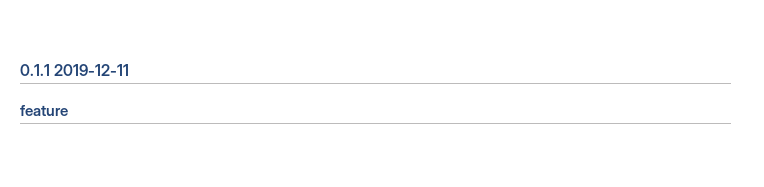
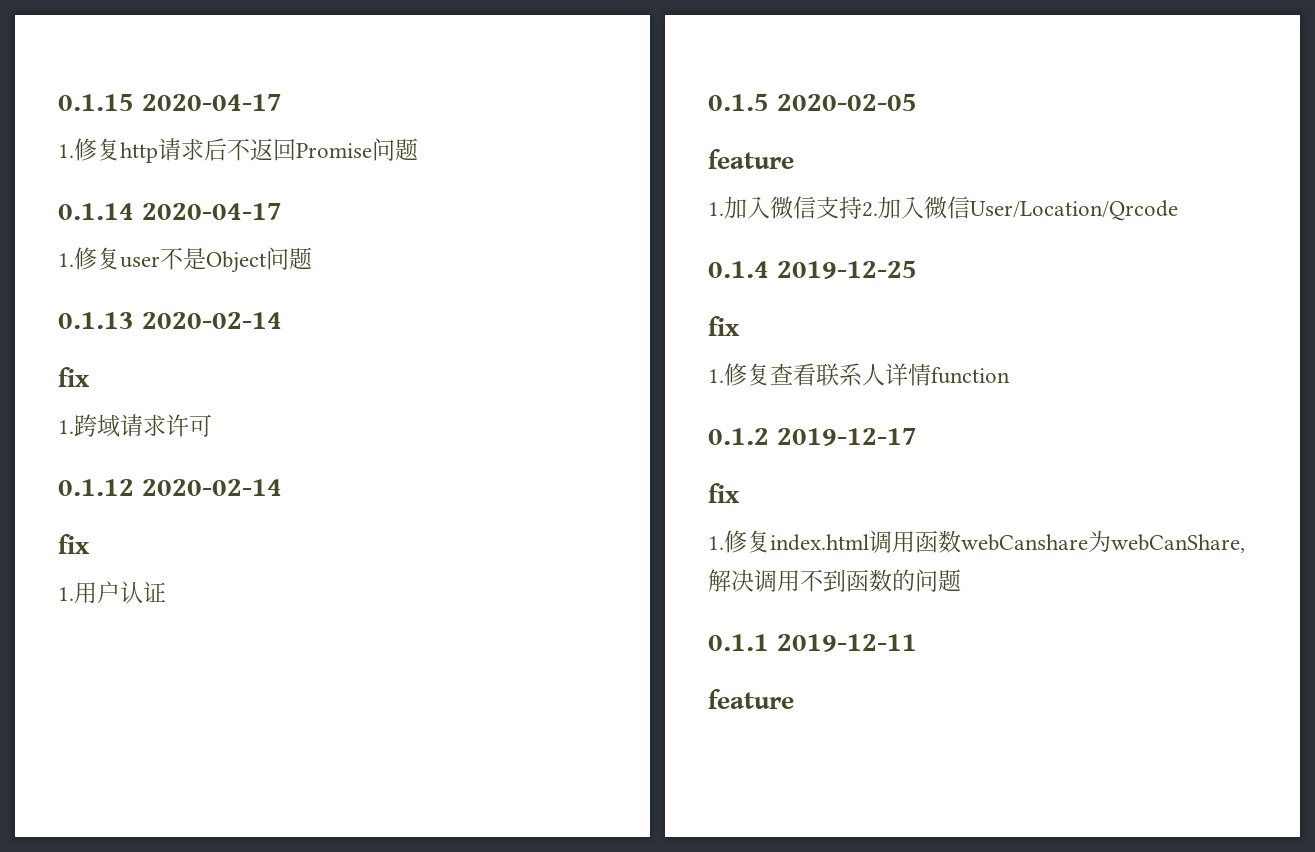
+ 0.1.15 2020-04-17
+ 1.修复http请求后不返回Promise问题
+ 0.1.14 2020-04-17
+ 1.修复user不是Object问题
+ 0.1.13 2020-02-14
+ fix
+ 1.跨域请求许可
+ 0.1.12 2020-02-14
+ fix
+ 1.用户认证
+ 0.1.5 2020-02-05
+ feature
+ 1.加入微信支持2.加入微信User/Location/Qrcode
+ 0.1.4 2019-12-25
+ fix
+ 1.修复查看联系人详情function
+ 0.1.2 2019-12-17
+ fix
+ 1.修复index.html调用函数webCanshare为webCanShare,解决调用不到函数的问题

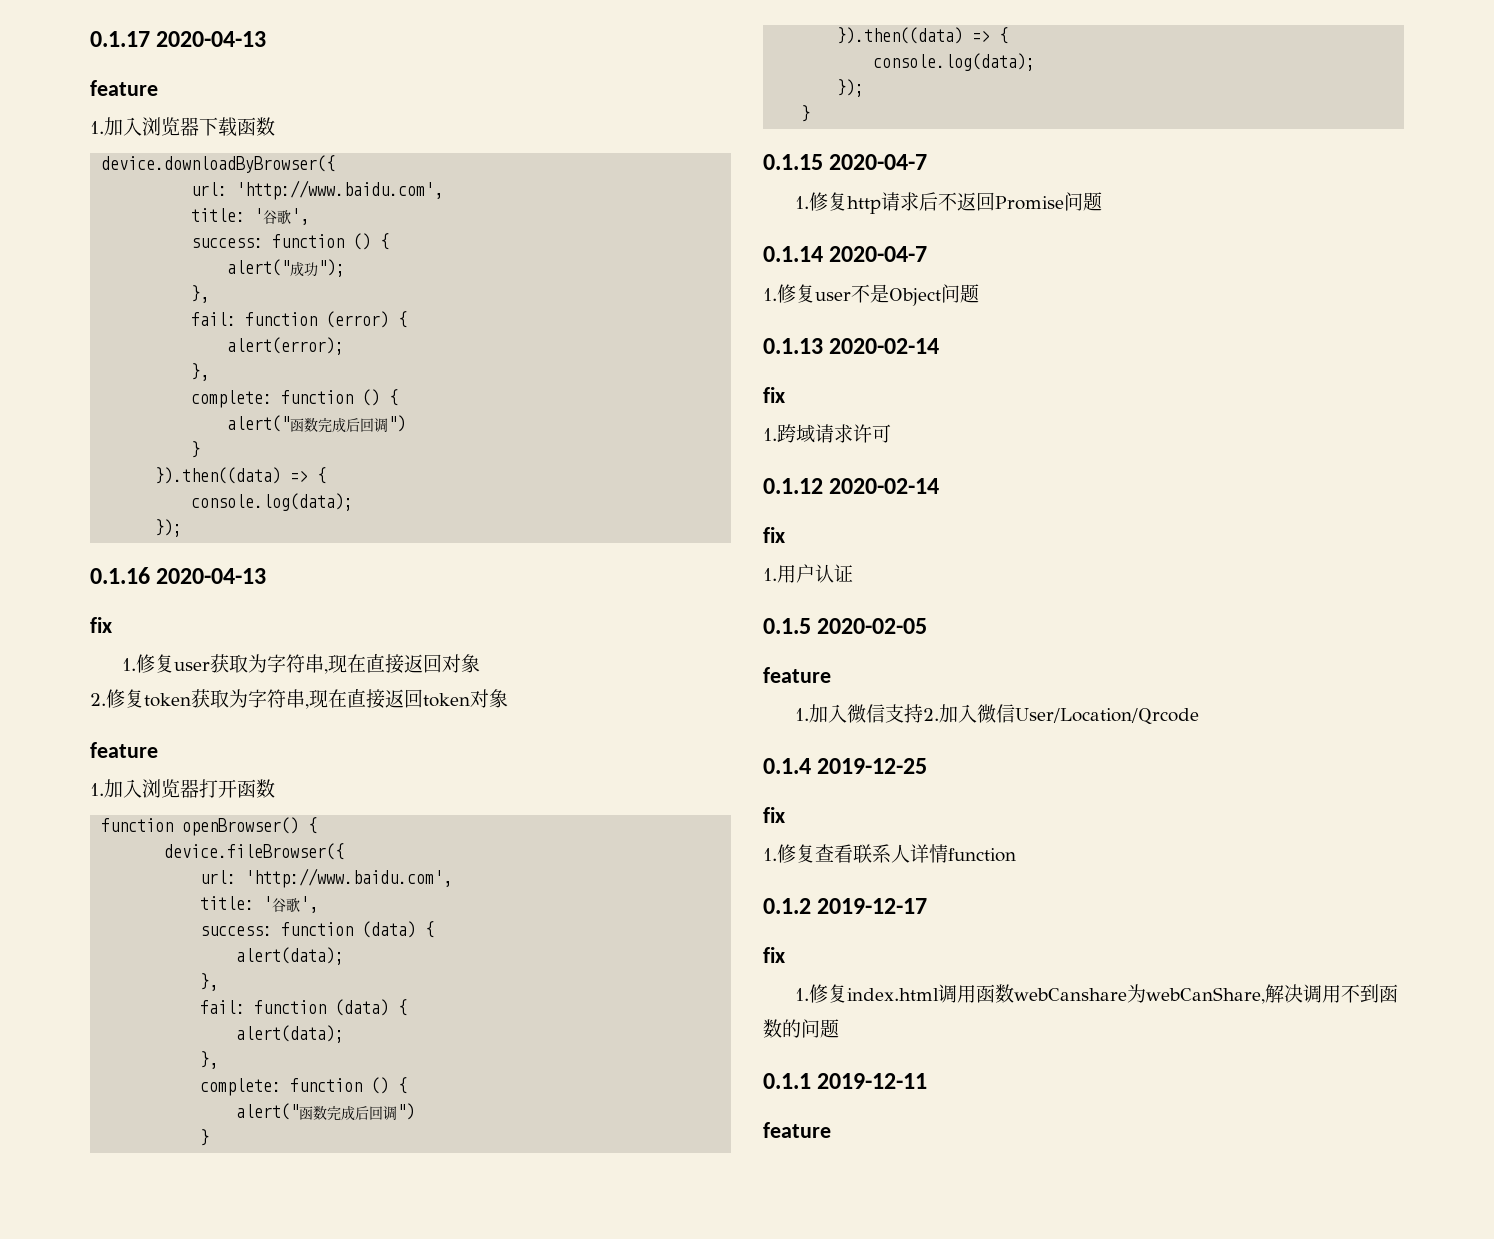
- 0.1.15 2020-04-17
+ 0.1.17 2020-04-13
+ feature
+ 1.加入浏览器下载函数
+ device.downloadByBrowser({
+ url: 'http://www.baidu.com',
+ title: '谷歌',
+ success: function () {
+ alert("成功");
+ },
+ fail: function (error) {
+ alert(error);
+ },
+ complete: function () {
+ alert("函数完成后回调")
+ }
+ }).then((data) => {
+ console.log(data);
+ });
+ 0.1.16 2020-04-13
+ fix
+ 1.修复user获取为字符串,现在直接返回对象
+ 2.修复token获取为字符串,现在直接返回token对象
+ feature
+ 1.加入浏览器打开函数
+ function openBrowser() {
+ device.fileBrowser({
+ url: 'http://www.baidu.com',
+ title: '谷歌',
+ success: function (data) {
+ alert(data);
+ },
+ fail: function (data) {
+ alert(data);
+ },
+ complete: function () {
+ alert("函数完成后回调")
+ }
+ }).then((data) => {
+ console.log(data);
+ });
+ }
+ 0.1.15 2020-04-7
- 0.1.14 2020-04-17
+ 0.1.14 2020-04-7

